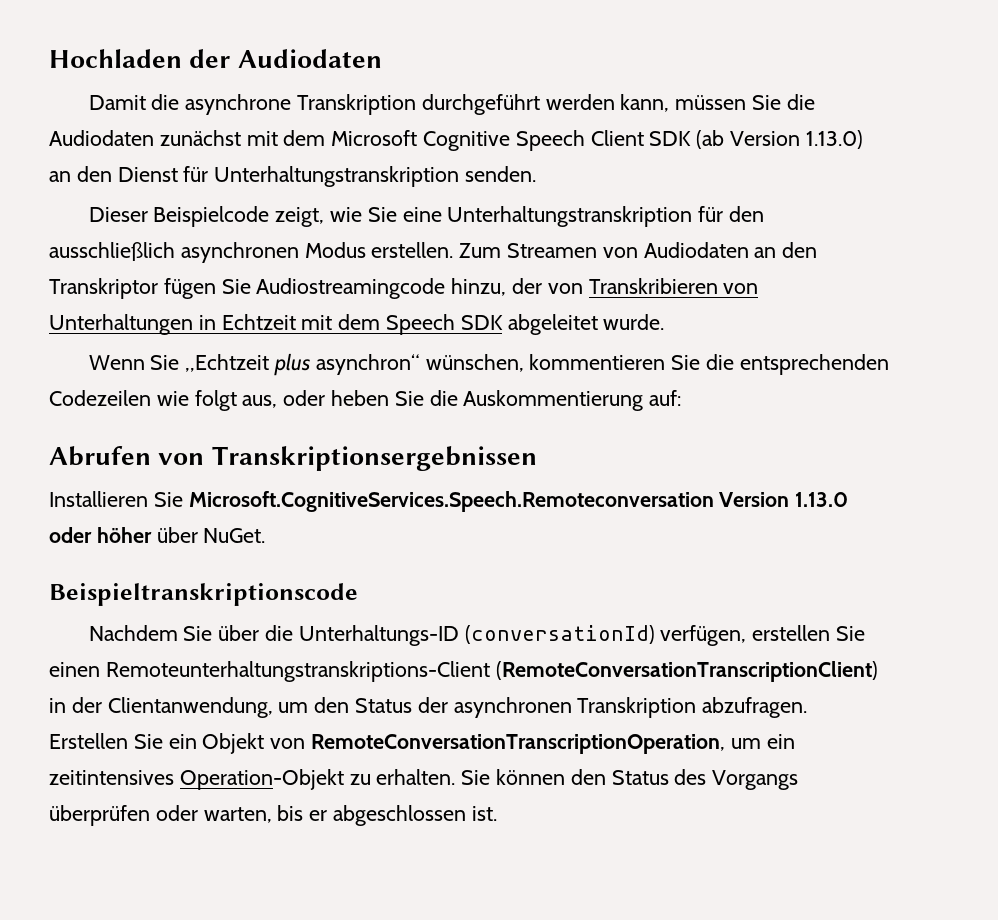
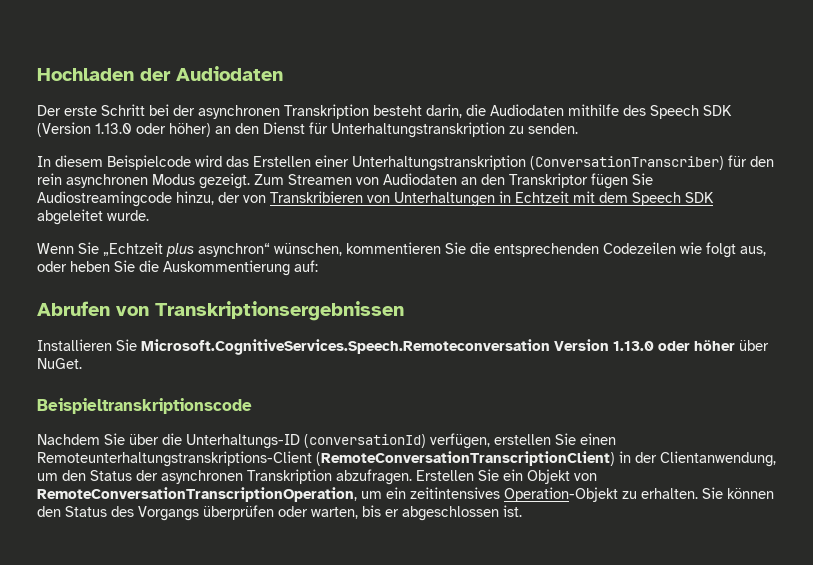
- Damit die asynchrone Transkription durchgeführt werden kann, müssen Sie die Audiodaten zunächst mit dem Microsoft Cognitive Speech Client SDK (ab Version 1.13.0) an den Dienst für Unterhaltungstranskription senden.
+ Der erste Schritt bei der asynchronen Transkription besteht darin, die Audiodaten mithilfe des Speech SDK (Version 1.13.0 oder höher) an den Dienst für Unterhaltungstranskription zu senden.
- Dieser Beispielcode zeigt, wie Sie eine Unterhaltungstranskription für den ausschließlich asynchronen Modus erstellen.
+ In diesem Beispielcode wird das Erstellen einer Unterhaltungstranskription (ConversationTranscriber) für den rein asynchronen Modus gezeigt.

